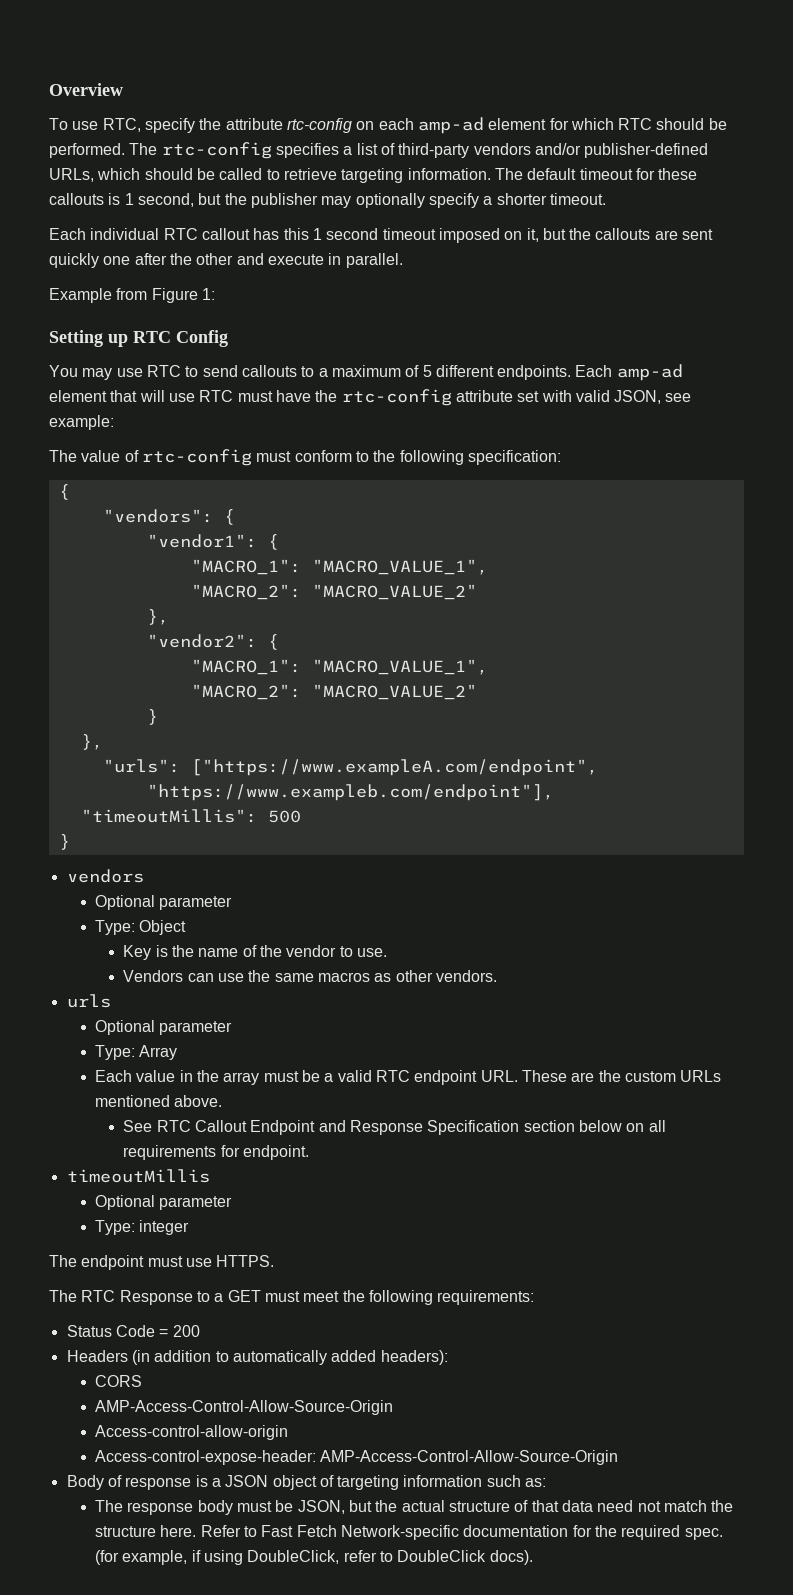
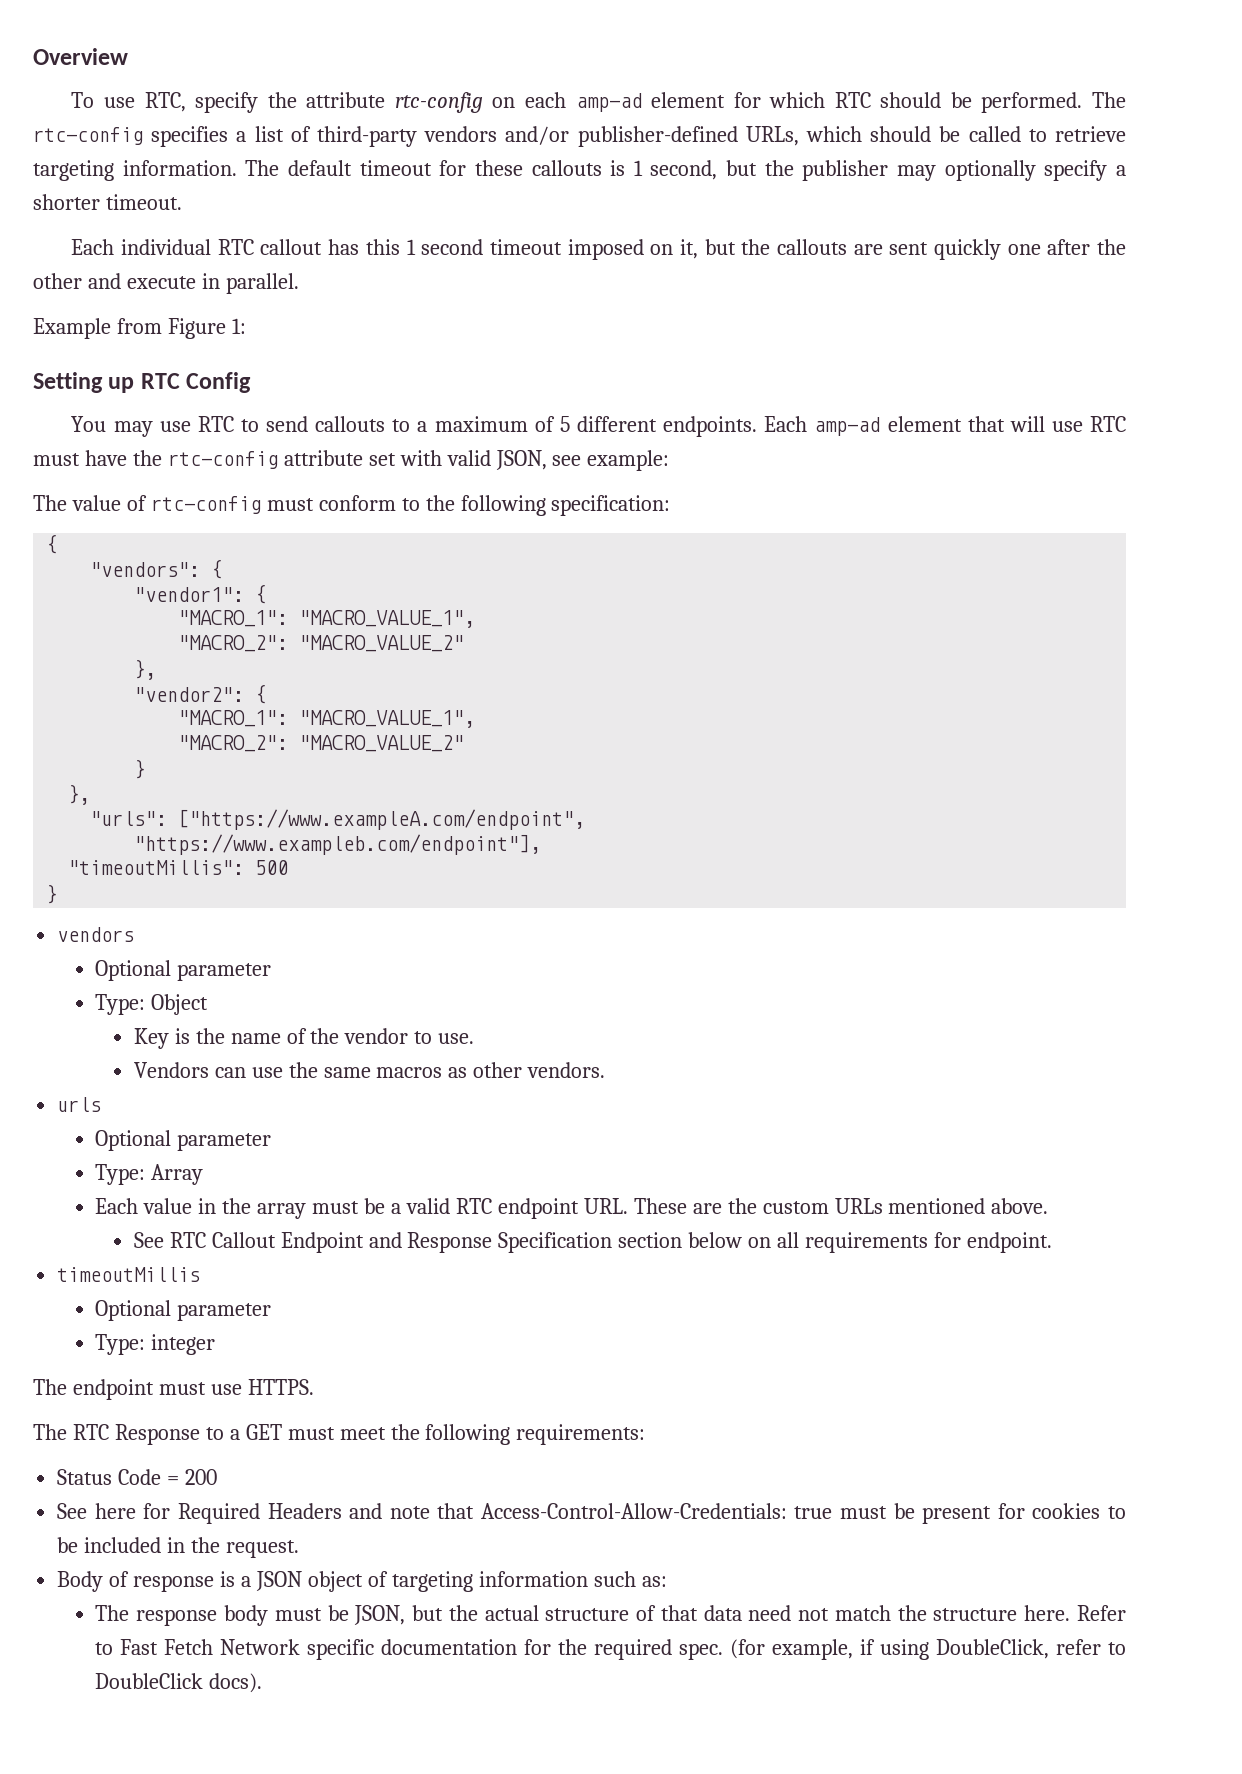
- Headers (in addition to automatically added headers):
- CORS
- AMP-Access-Control-Allow-Source-Origin
- Access-control-allow-origin
- Access-control-expose-header: AMP-Access-Control-Allow-Source-Origin
+ See here for Required Headers and note that Access-Control-Allow-Credentials: true must be present for cookies to be included in the request.
- Refer to Fast Fetch Network-specific documentation for the required spec.
+ Refer to Fast Fetch Network specific documentation for the required spec.

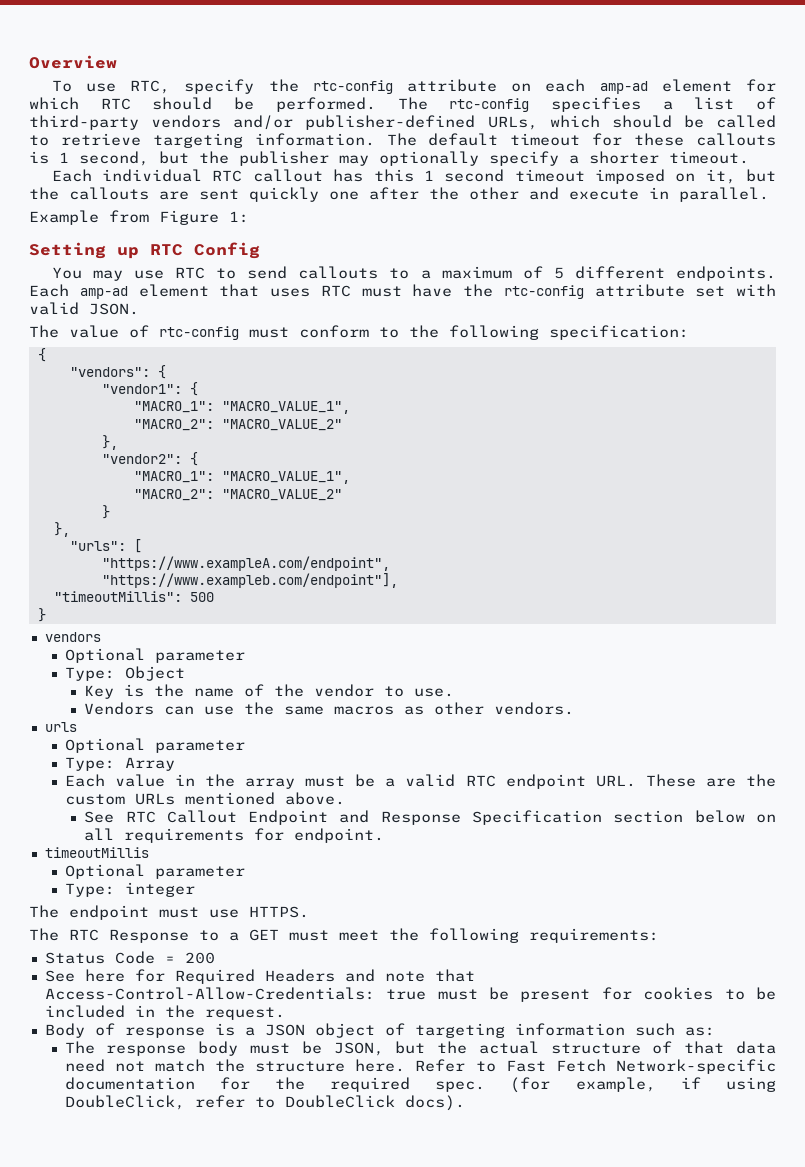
- To use RTC, specify the attribute rtc-config on each amp-ad element for which RTC should be performed.
+ To use RTC, specify the rtc-config attribute on each amp-ad element for which RTC should be performed.
- Each amp-ad element that will use RTC must have the rtc-config attribute set with valid JSON, see example:
+ Each amp-ad element that uses RTC must have the rtc-config attribute set with valid JSON.
- "urls": ["https://www.exampleA.com/endpoint",
+ "urls": [
+ "https://www.exampleA.com/endpoint",
- Refer to Fast Fetch Network specific documentation for the required spec.
+ Refer to Fast Fetch Network-specific documentation for the required spec.

